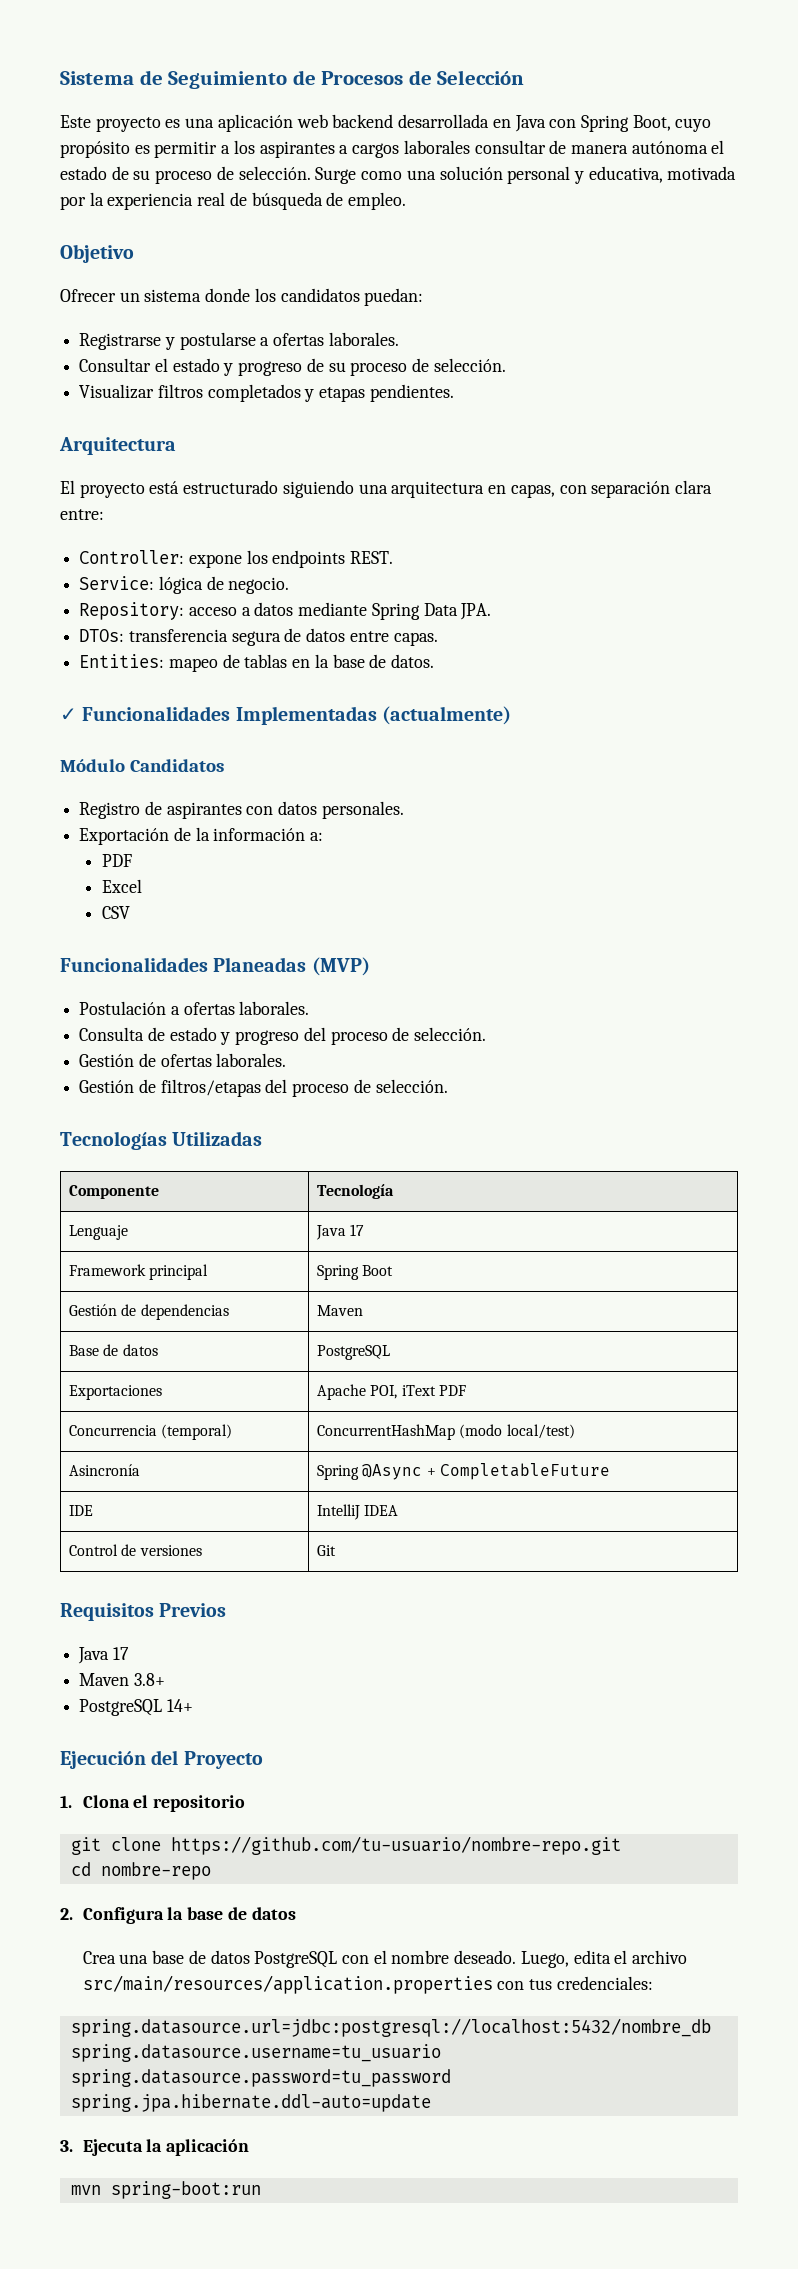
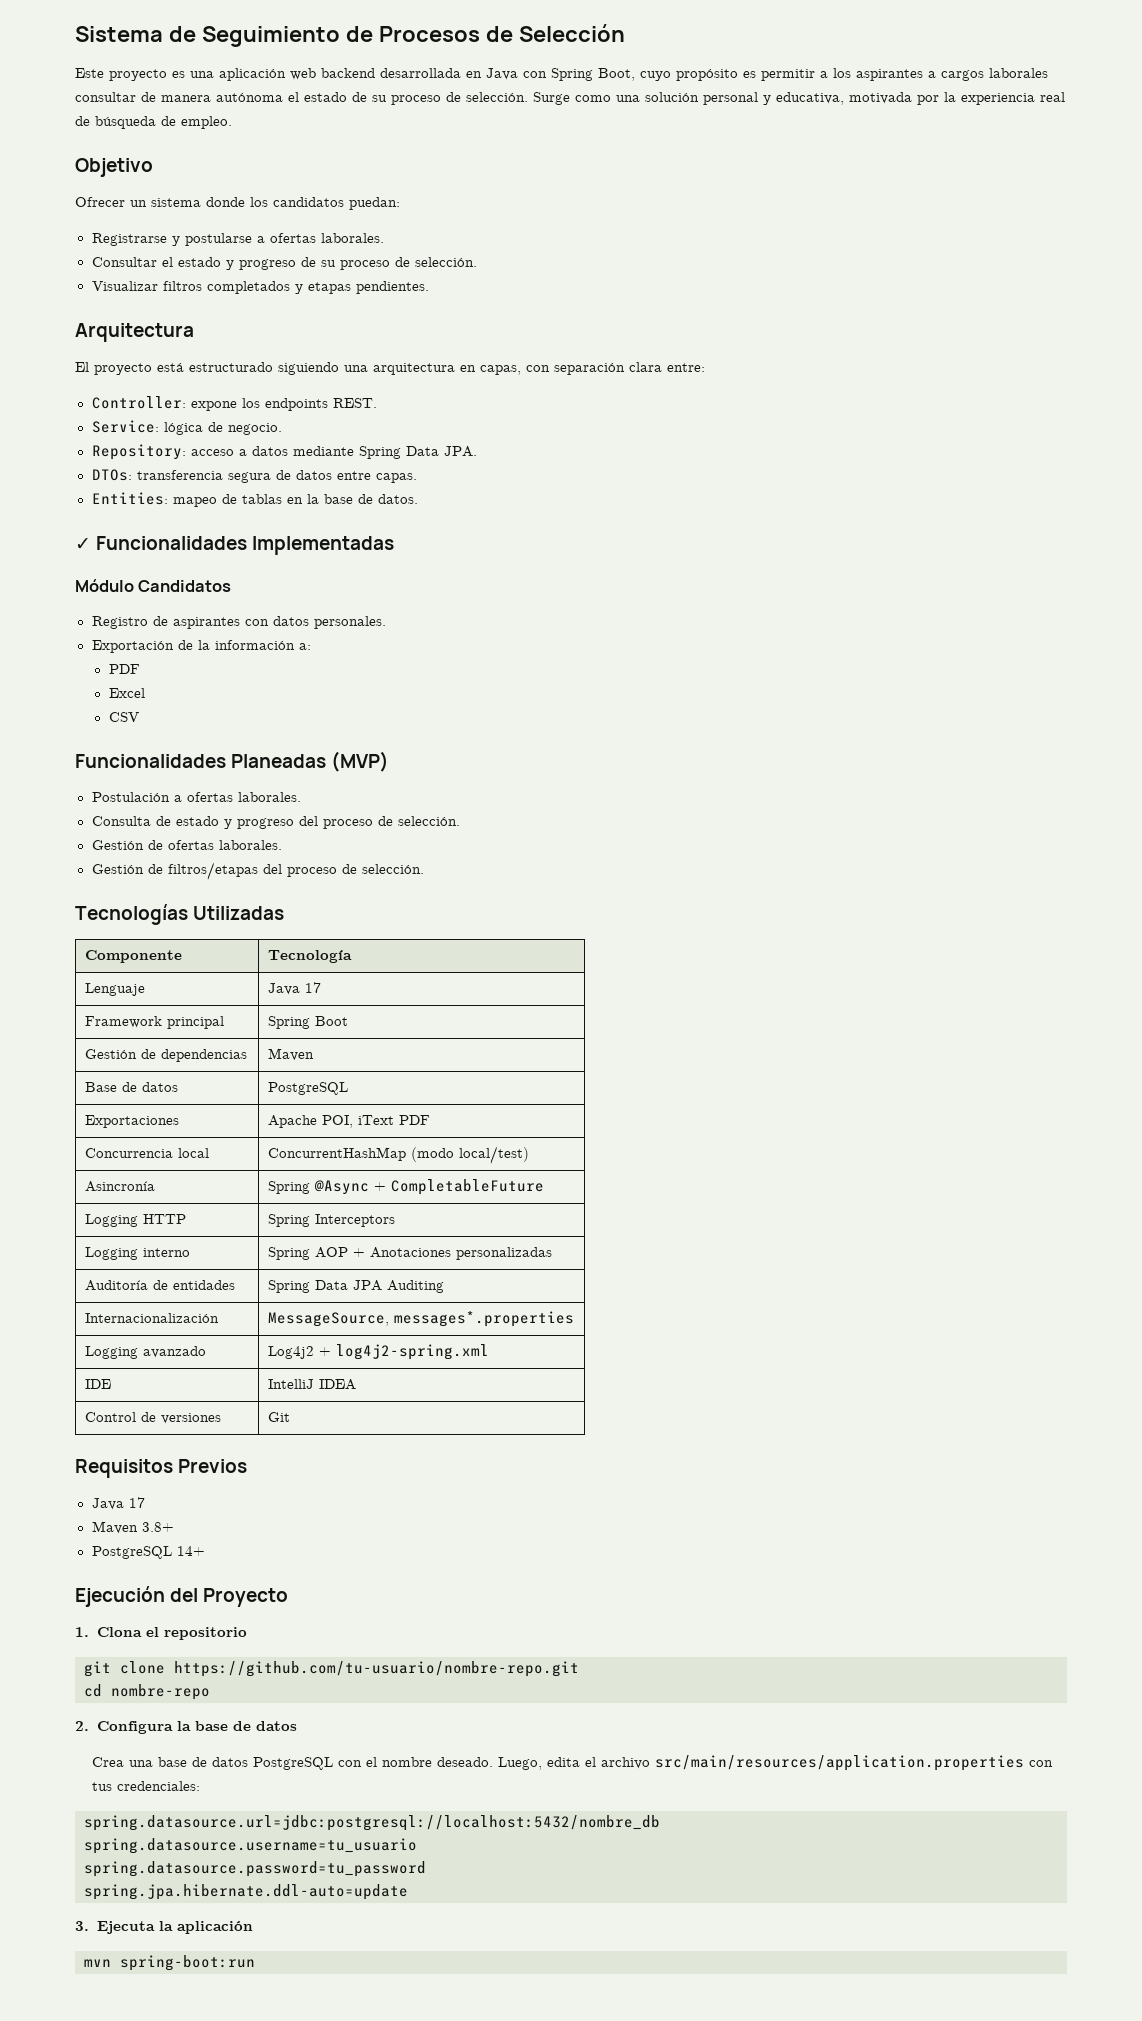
- ✓ Funcionalidades Implementadas (actualmente)
+ ✓ Funcionalidades Implementadas
- Concurrencia (temporal) | ConcurrentHashMap (modo local/test)
+ Concurrencia local | ConcurrentHashMap (modo local/test)
+ Logging HTTP | Spring Interceptors
+ Logging interno | Spring AOP + Anotaciones personalizadas
+ Auditoría de entidades | Spring Data JPA Auditing
+ Internacionalización | MessageSource, messages*.properties
+ Logging avanzado | Log4j2 + log4j2-spring.xml

